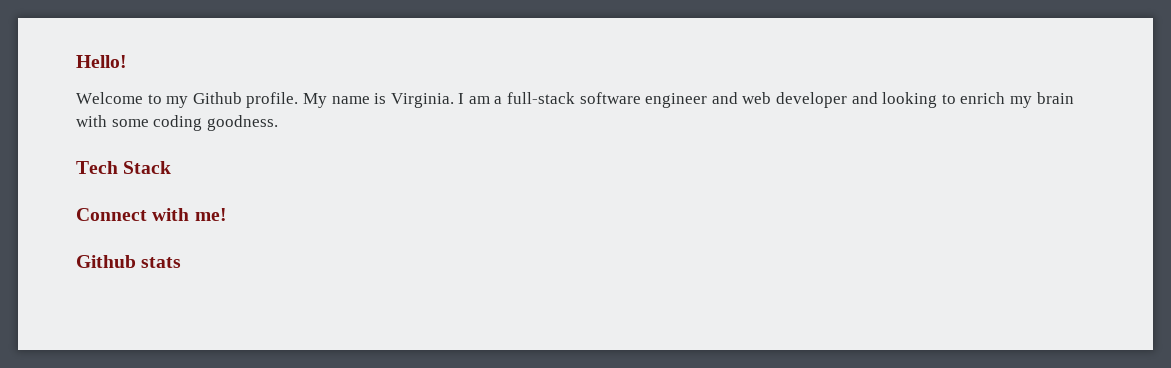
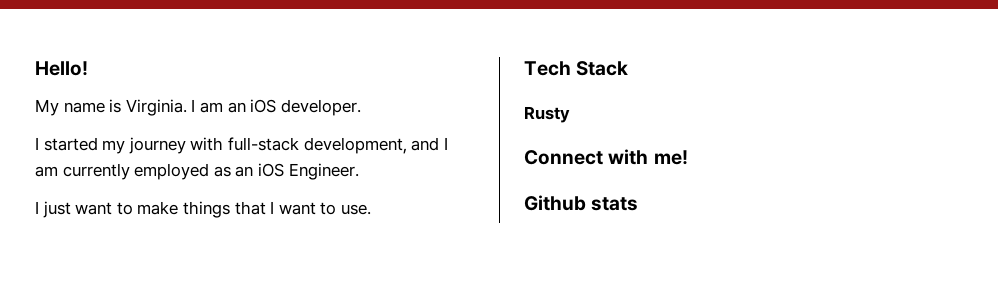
- Welcome to my Github profile.
- I am a full-stack software engineer and web developer and looking to enrich my brain with some coding goodness.
+ I am an iOS developer.
+ I started my journey with full-stack development, and I am currently employed as an iOS Engineer.
+ I just want to make things that I want to use.
+ Rusty

